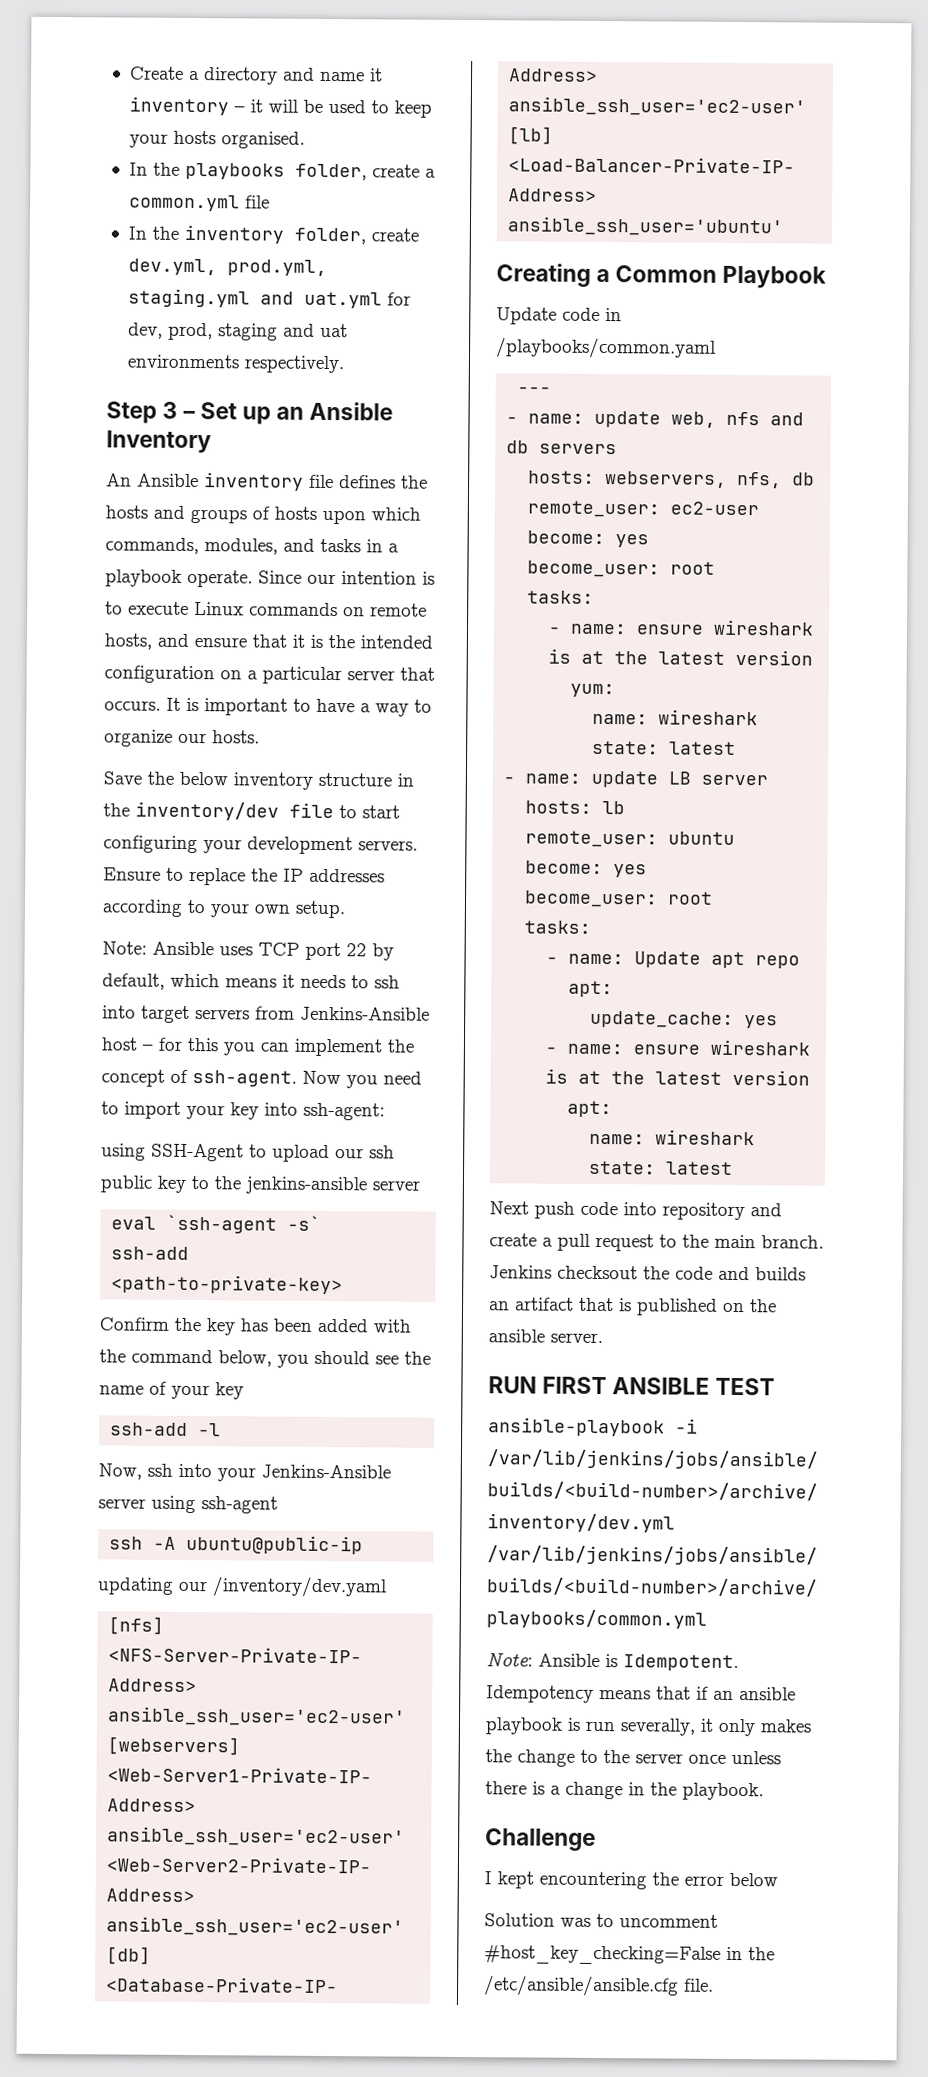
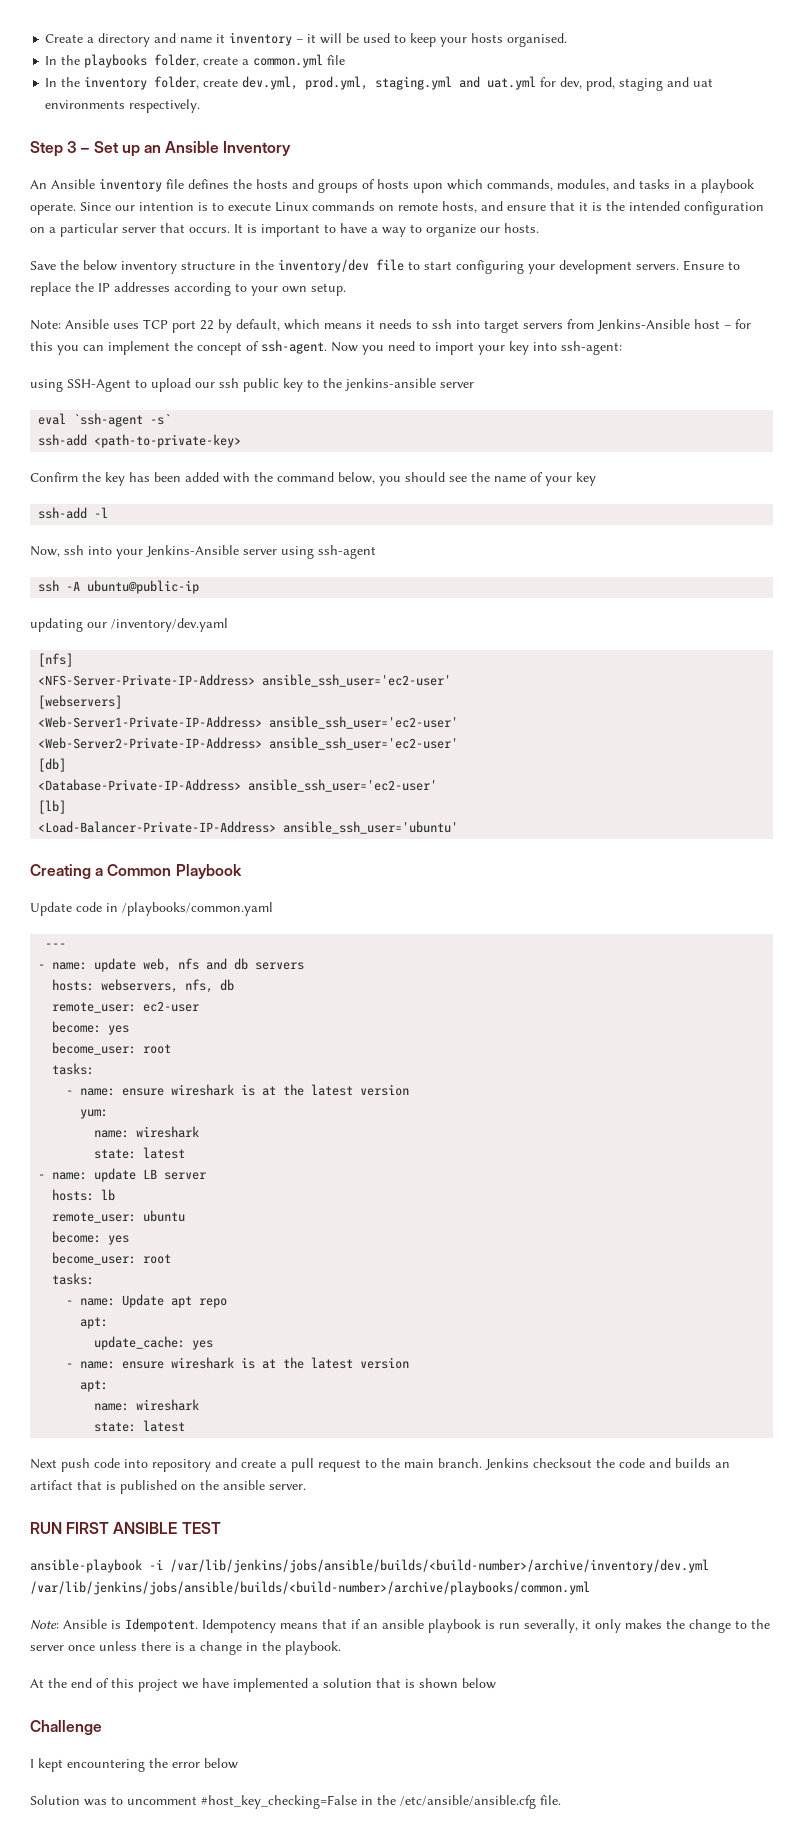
+ At the end of this project we have implemented a solution that is shown below

